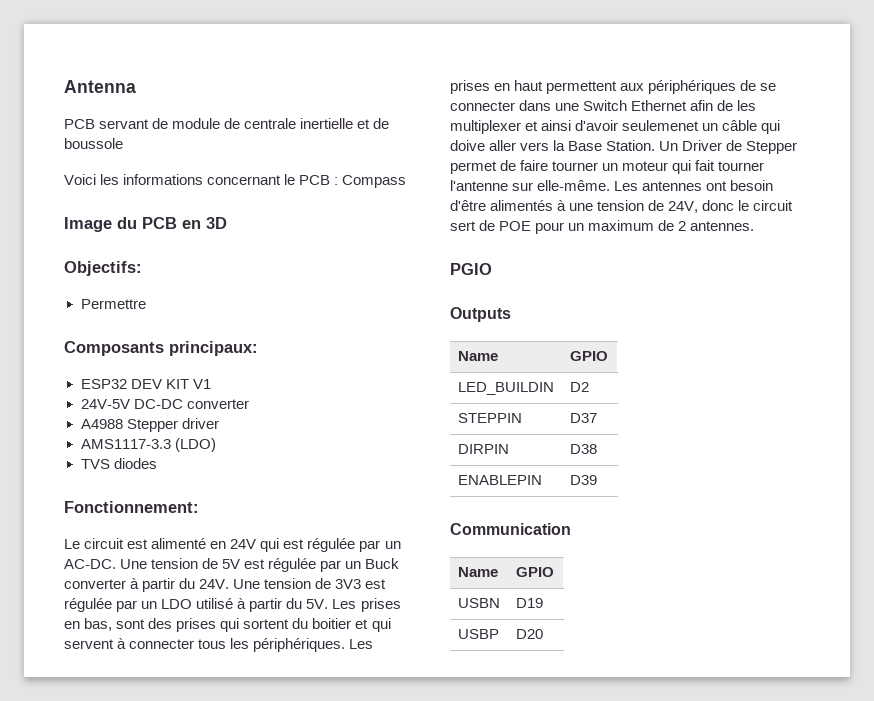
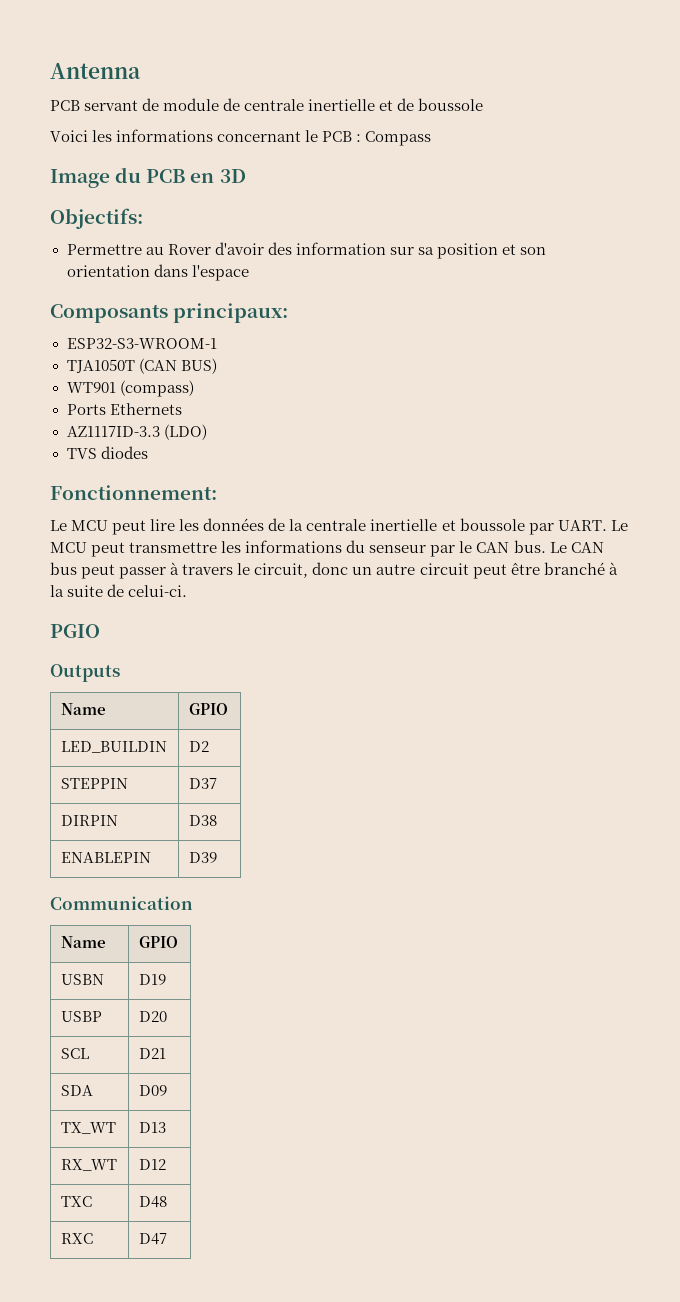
- Permettre
+ Permettre au Rover d'avoir des information sur sa position et son orientation dans l'espace
  Composants principaux:
- ESP32 DEV KIT V1
- 24V-5V DC-DC converter
- A4988 Stepper driver
- AMS1117-3.3 (LDO)
+ ESP32-S3-WROOM-1
+ TJA1050T (CAN BUS)
+ WT901 (compass)
+ Ports Ethernets
+ AZ1117ID-3.3 (LDO)
- Le circuit est alimenté en 24V qui est régulée par un AC-DC. Une tension de 5V est régulée par un Buck converter à partir du 24V. Une tension de 3V3 est régulée par un LDO utilisé à partir du 5V. Les prises en bas, sont des prises qui sortent du boitier et qui servent à connecter tous les périphériques. Les prises en haut permettent aux périphériques de se connecter dans une Switch Ethernet afin de les multiplexer et ainsi d'avoir seulemenet un câble qui doive aller vers la Base Station. Un Driver de Stepper permet de faire tourner un moteur qui fait tourner l'antenne sur elle-même. Les antennes ont besoin d'être alimentés à une tension de 24V, donc le circuit sert de POE pour un maximum de 2 antennes.
+ Le MCU peut lire les données de la centrale inertielle et boussole par UART. Le MCU peut transmettre les informations du senseur par le CAN bus. Le CAN bus peut passer à travers le circuit, donc un autre circuit peut être branché à la suite de celui-ci.
+ SCL | D21
+ SDA | D09
+ TX_WT | D13
+ RX_WT | D12
+ TXC | D48
+ RXC | D47

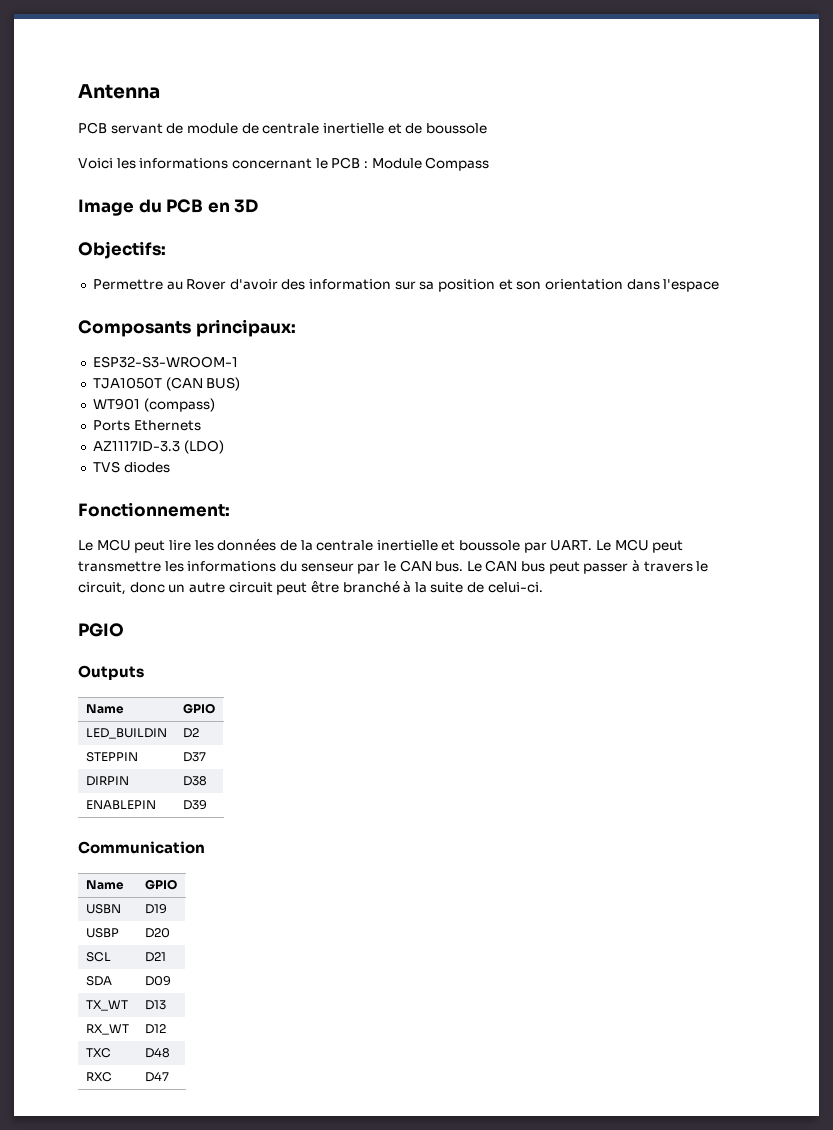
- Voici les informations concernant le PCB : Compass
+ Voici les informations concernant le PCB : Module Compass

